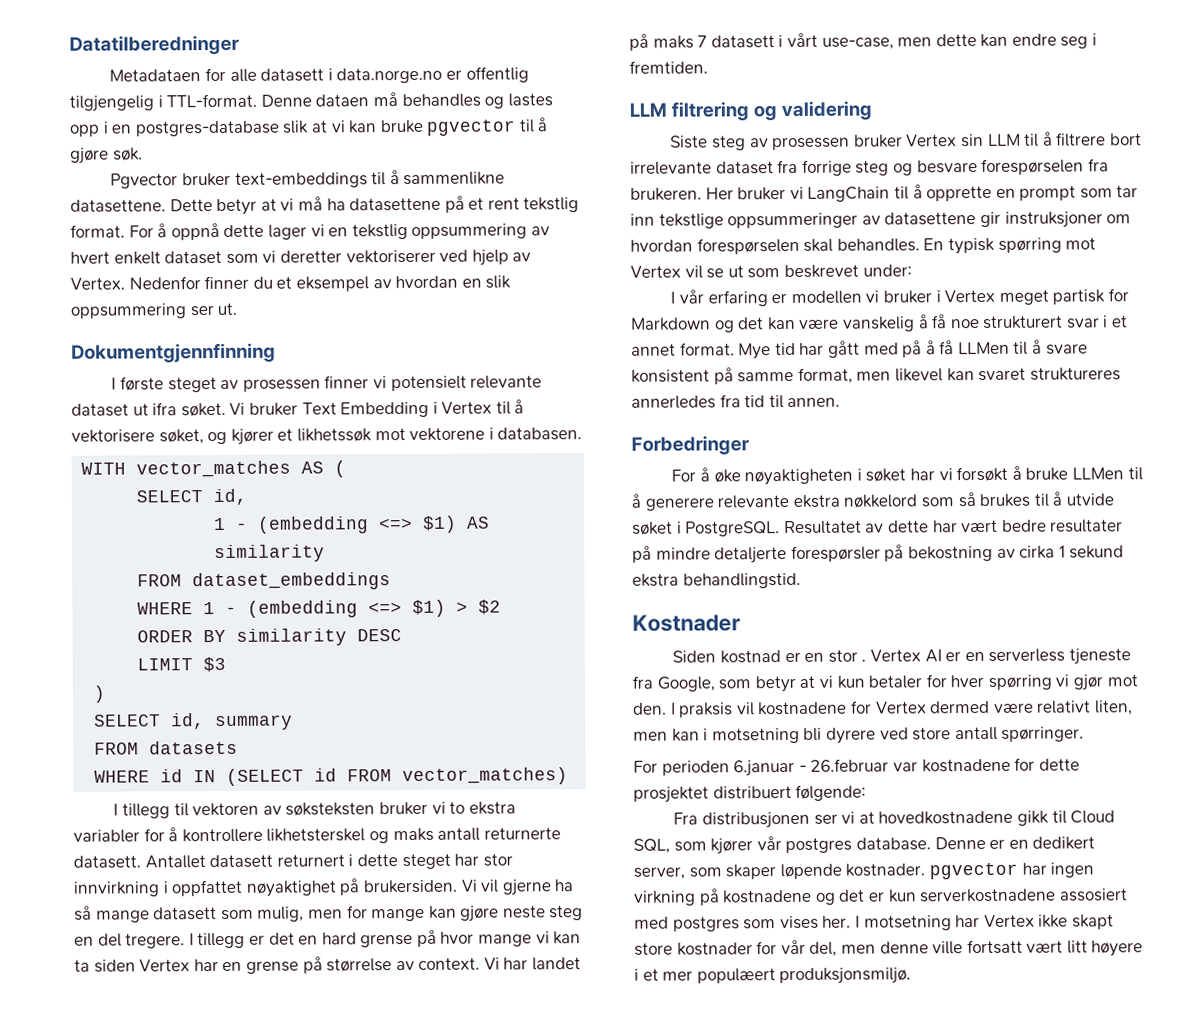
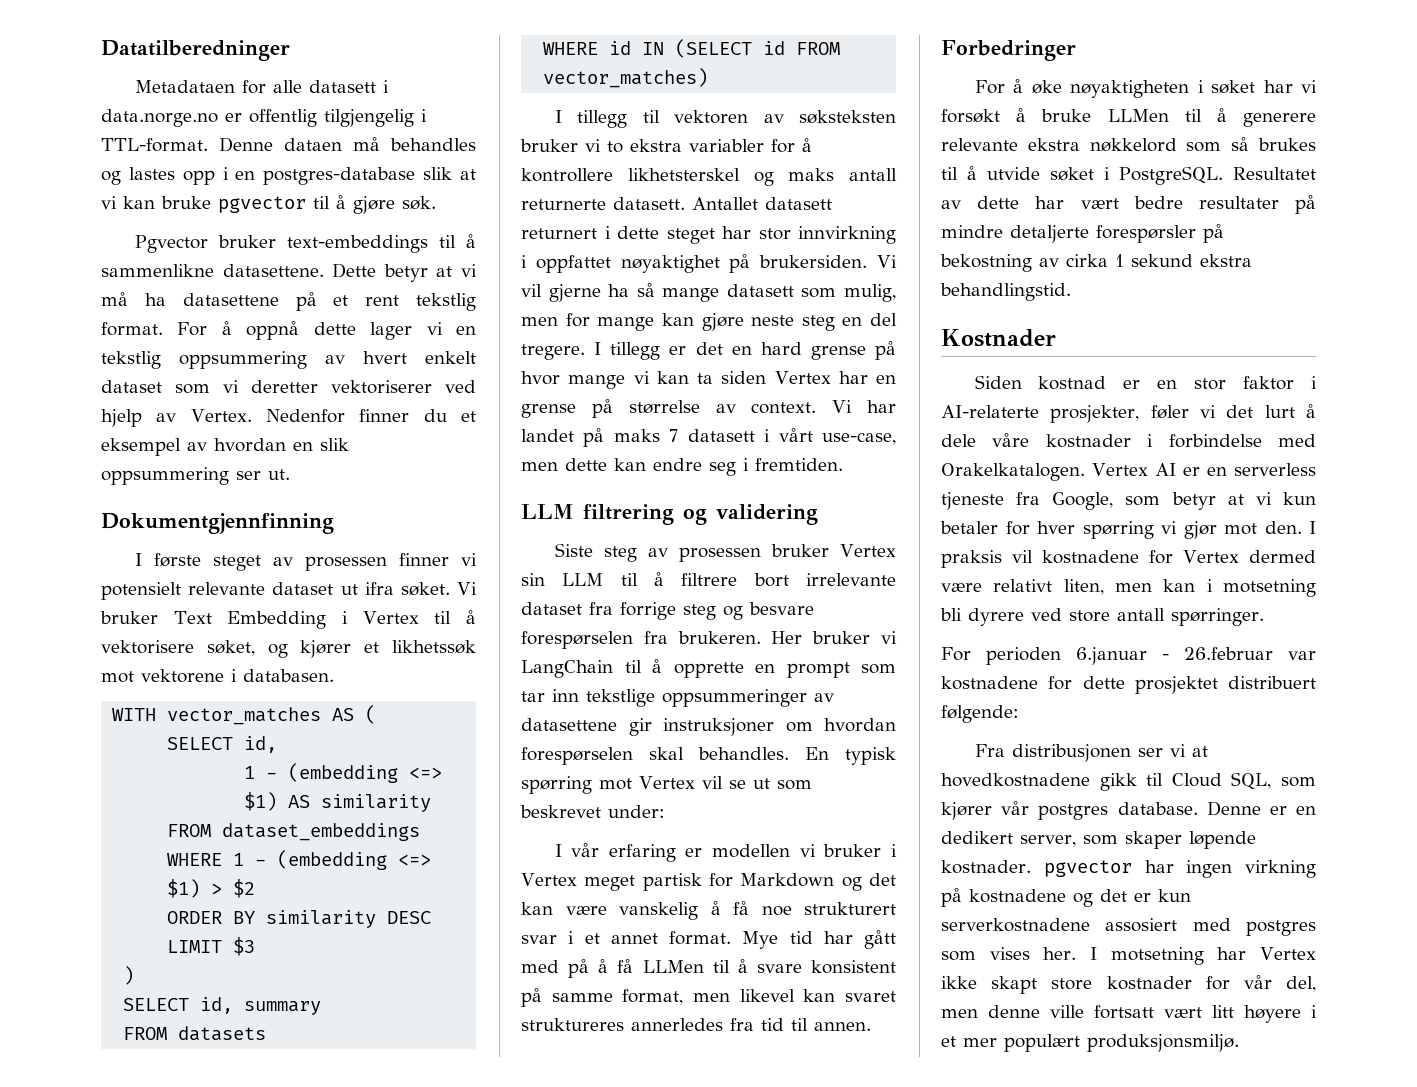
- Siden kostnad er en stor .
+ Siden kostnad er en stor faktor i AI-relaterte prosjekter, føler vi det lurt å dele våre kostnader i forbindelse med Orakelkatalogen.
- I motsetning har Vertex ikke skapt store kostnader for vår del, men denne ville fortsatt vært litt høyere i et mer populæert produksjonsmiljø.
+ I motsetning har Vertex ikke skapt store kostnader for vår del, men denne ville fortsatt vært litt høyere i et mer populært produksjonsmiljø.

